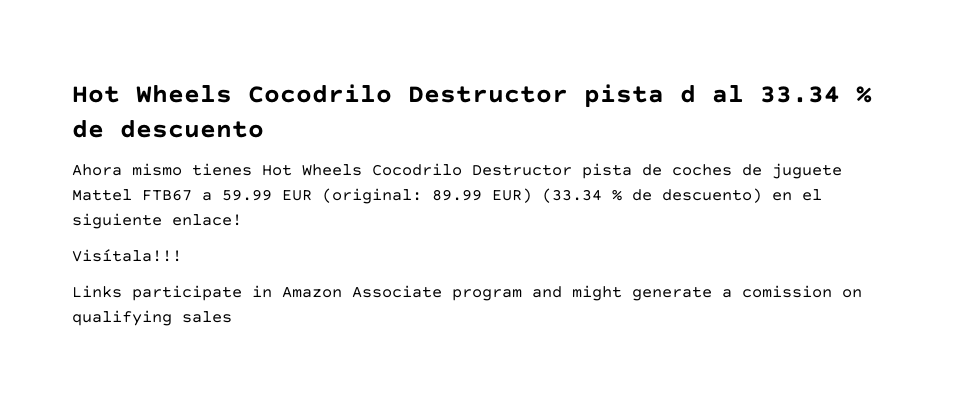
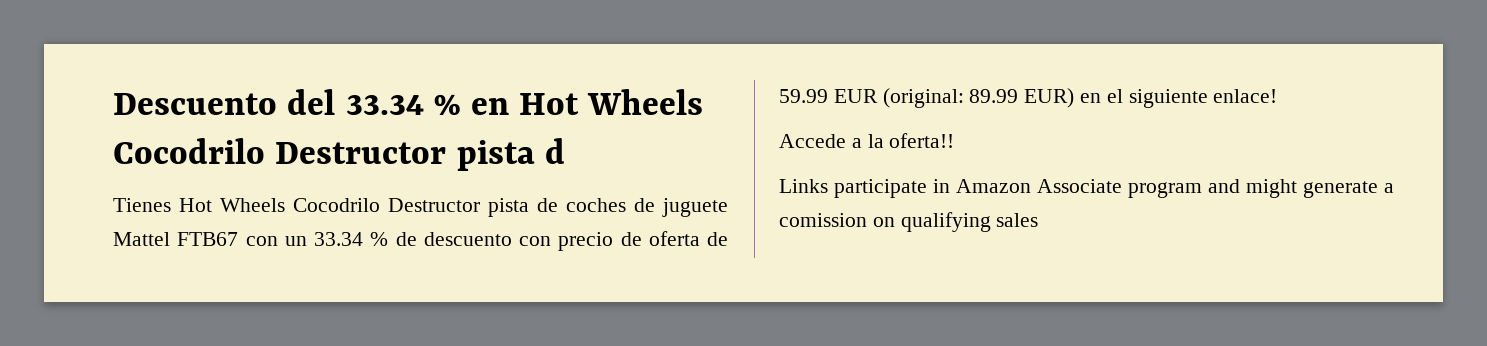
- Hot Wheels Cocodrilo Destructor pista d al 33.34 % de descuento
- Ahora mismo tienes Hot Wheels Cocodrilo Destructor pista de coches de juguete Mattel FTB67 a 59.99 EUR (original: 89.99 EUR) (33.34 % de descuento) en el siguiente enlace!
+ Descuento del 33.34 % en Hot Wheels Cocodrilo Destructor pista d
+ Tienes Hot Wheels Cocodrilo Destructor pista de coches de juguete Mattel FTB67 con un 33.34 % de descuento con precio de oferta de 59.99 EUR (original: 89.99 EUR) en el siguiente enlace!
- Visítala!!!
+ Accede a la oferta!!

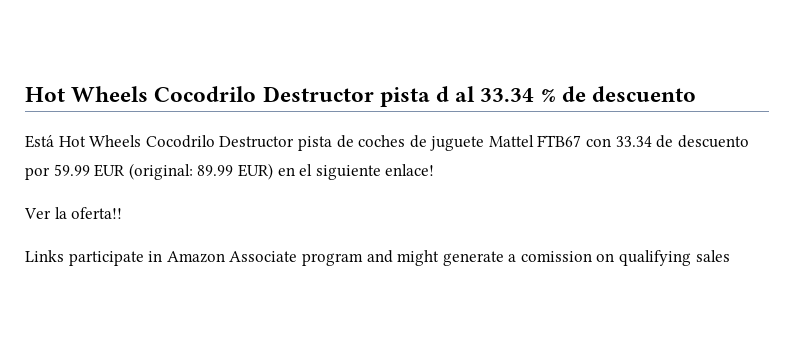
- Descuento del 33.34 % en Hot Wheels Cocodrilo Destructor pista d
- Tienes Hot Wheels Cocodrilo Destructor pista de coches de juguete Mattel FTB67 con un 33.34 % de descuento con precio de oferta de 59.99 EUR (original: 89.99 EUR) en el siguiente enlace!
+ Hot Wheels Cocodrilo Destructor pista d al 33.34 % de descuento
+ Está Hot Wheels Cocodrilo Destructor pista de coches de juguete Mattel FTB67 con 33.34 de descuento por 59.99 EUR (original: 89.99 EUR) en el siguiente enlace!
- Accede a la oferta!!
+ Ver la oferta!!

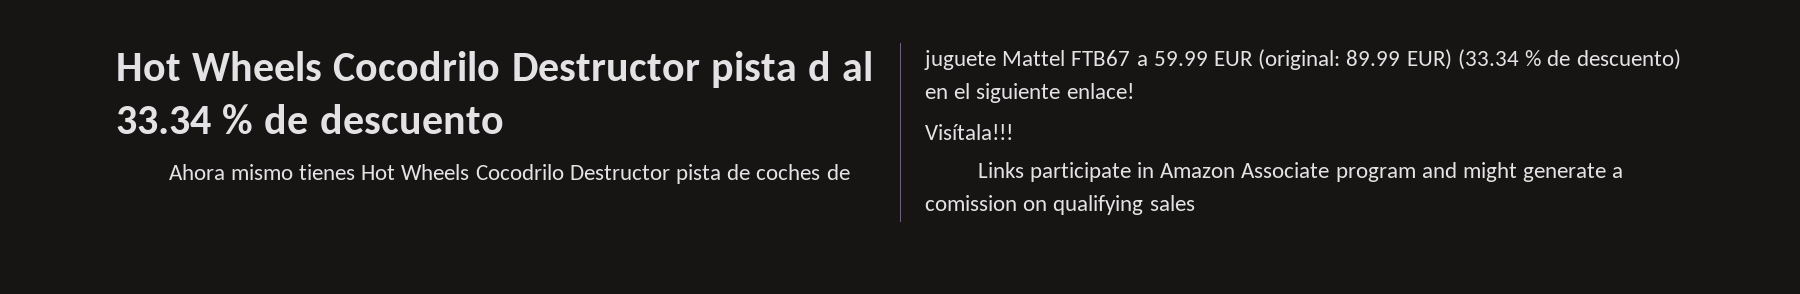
- Está Hot Wheels Cocodrilo Destructor pista de coches de juguete Mattel FTB67 con 33.34 de descuento por 59.99 EUR (original: 89.99 EUR) en el siguiente enlace!
+ Ahora mismo tienes Hot Wheels Cocodrilo Destructor pista de coches de juguete Mattel FTB67 a 59.99 EUR (original: 89.99 EUR) (33.34 % de descuento) en el siguiente enlace!
- Ver la oferta!!
+ Visítala!!!

